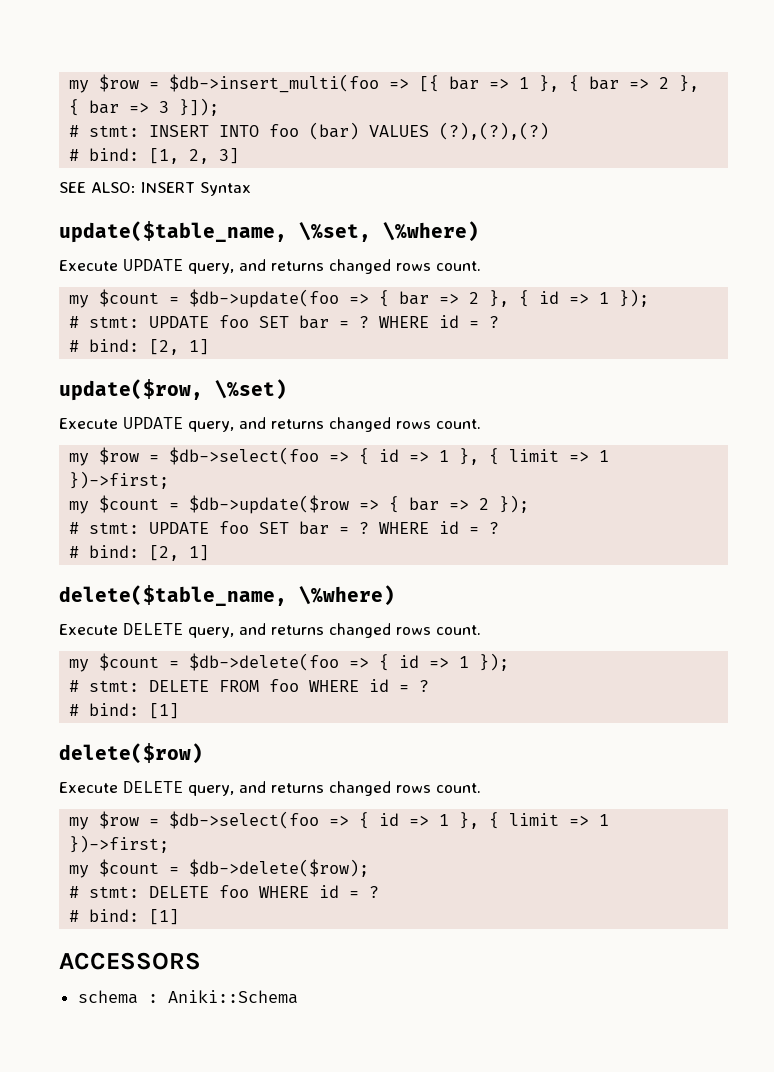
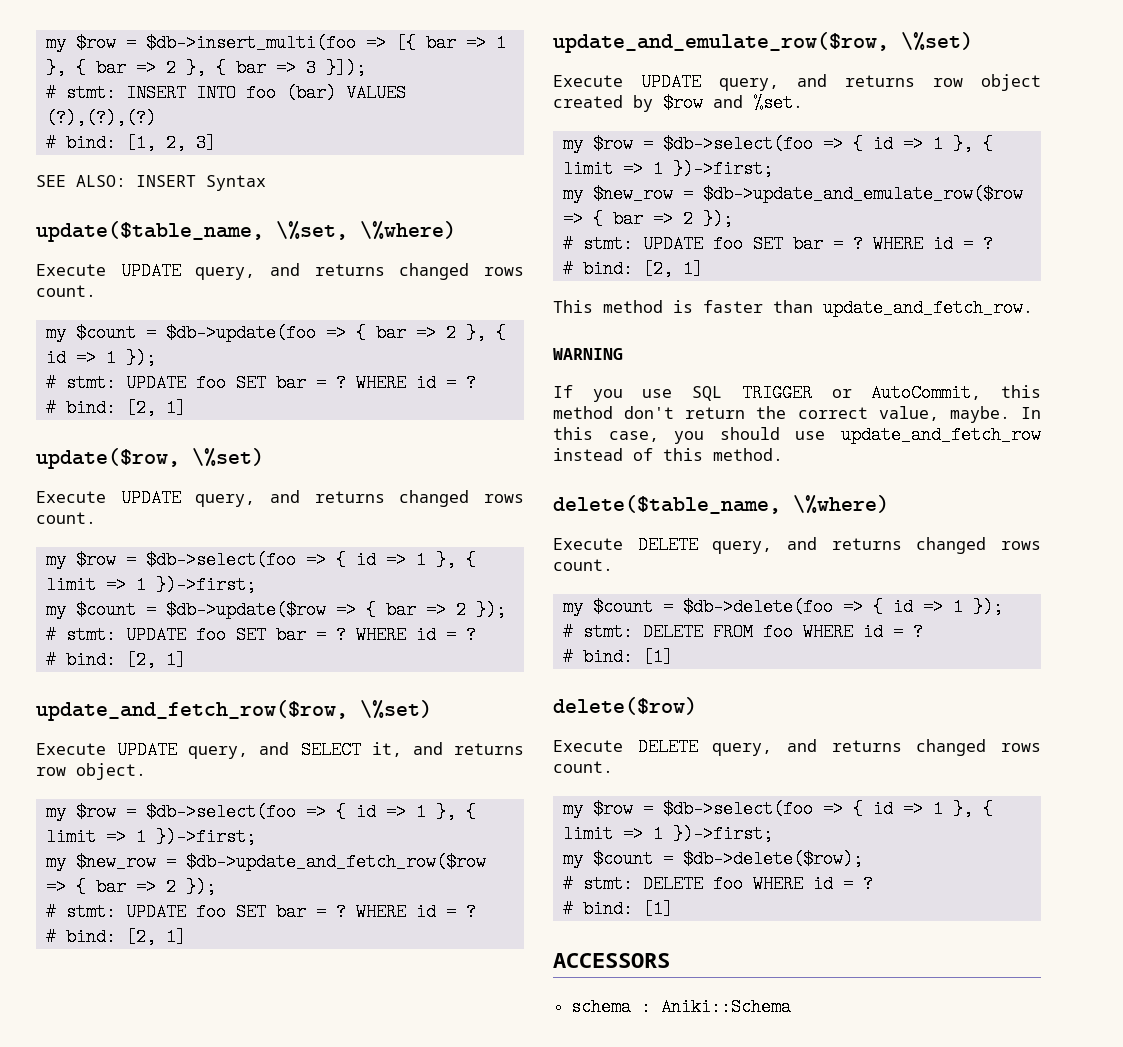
+ update_and_fetch_row($row, \%set)
+ Execute UPDATE query, and SELECT it, and returns row object.
+ my $row = $db->select(foo => { id => 1 }, { limit => 1 })->first;
+ my $new_row = $db->update_and_fetch_row($row => { bar => 2 });
+ # stmt: UPDATE foo SET bar = ? WHERE id = ?
+ # bind: [2, 1]
+ update_and_emulate_row($row, \%set)
+ Execute UPDATE query, and returns row object created by $row and %set.
+ my $row = $db->select(foo => { id => 1 }, { limit => 1 })->first;
+ my $new_row = $db->update_and_emulate_row($row => { bar => 2 });
+ # stmt: UPDATE foo SET bar = ? WHERE id = ?
+ # bind: [2, 1]
+ This method is faster than update_and_fetch_row.
+ WARNING
+ If you use SQL TRIGGER or AutoCommit, this method don't return the correct value, maybe. In this case, you should use update_and_fetch_row instead of this method.

